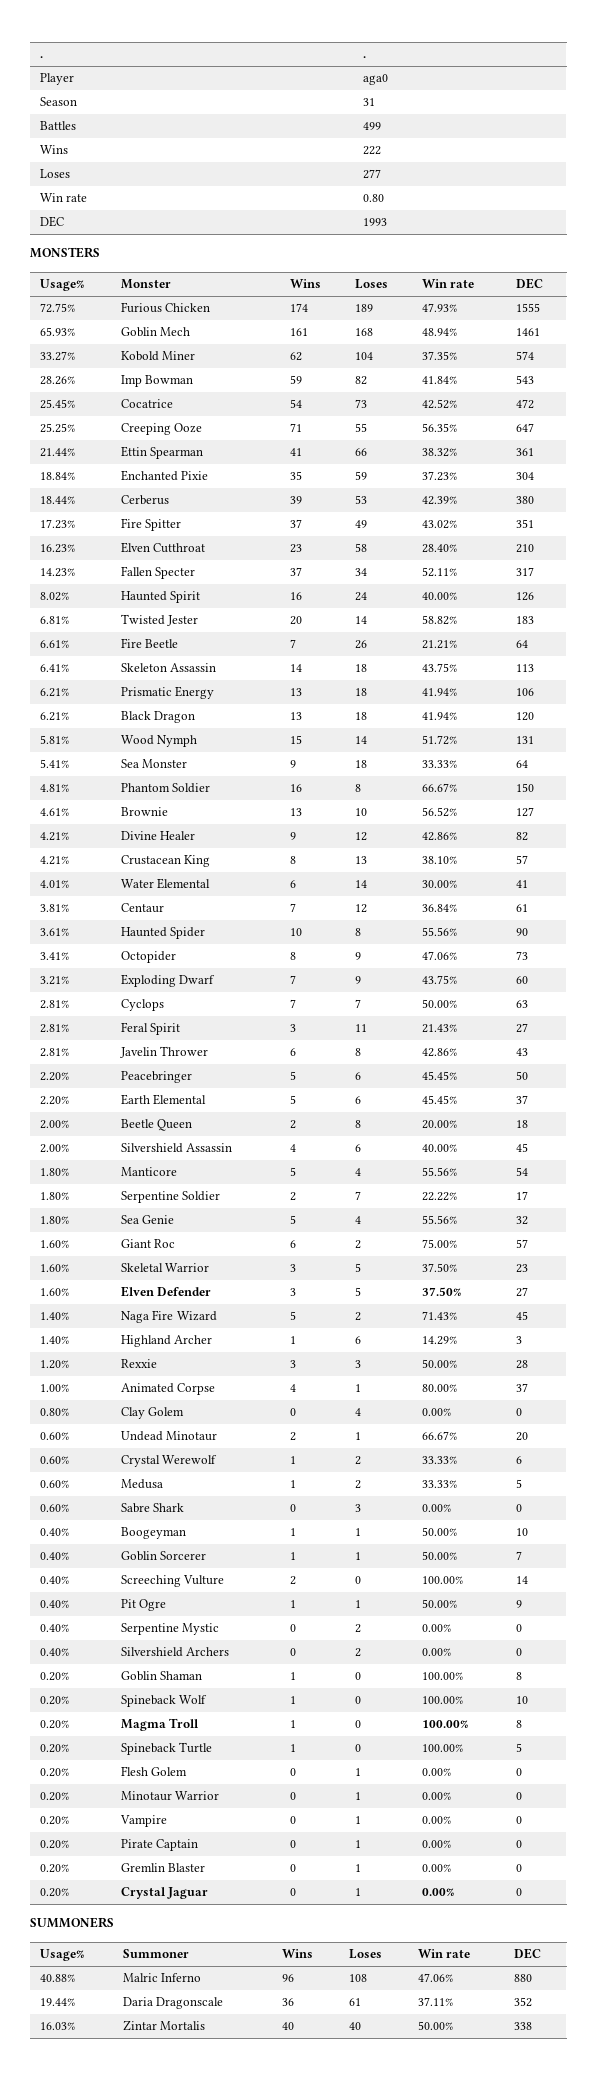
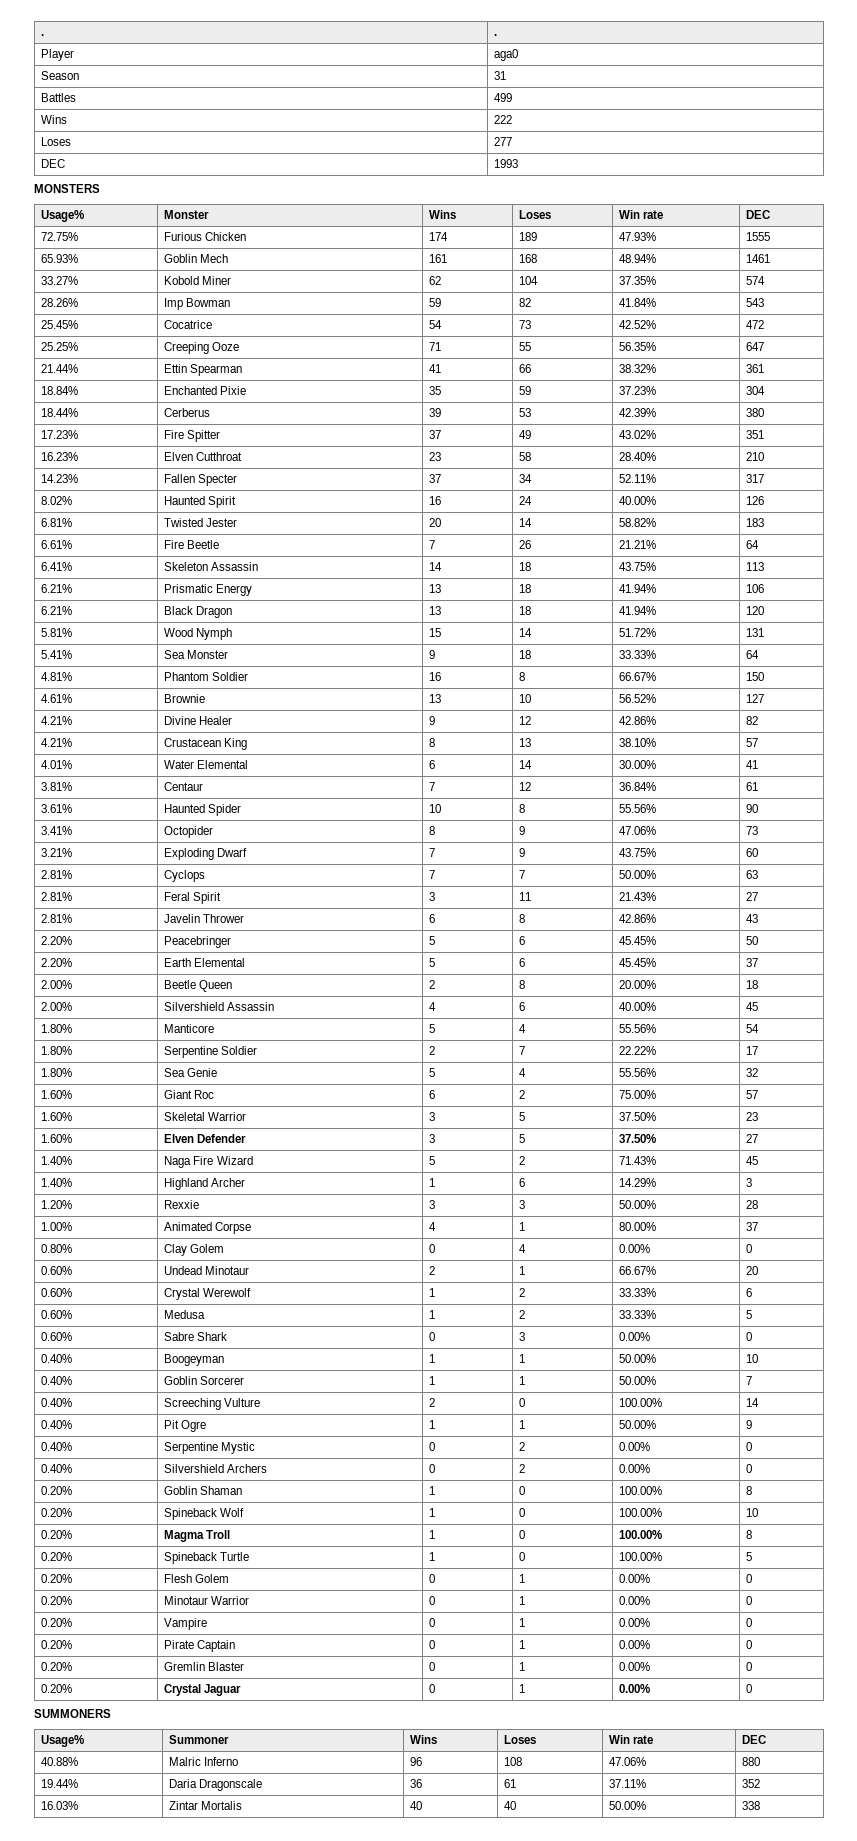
- Win rate | 0.80

